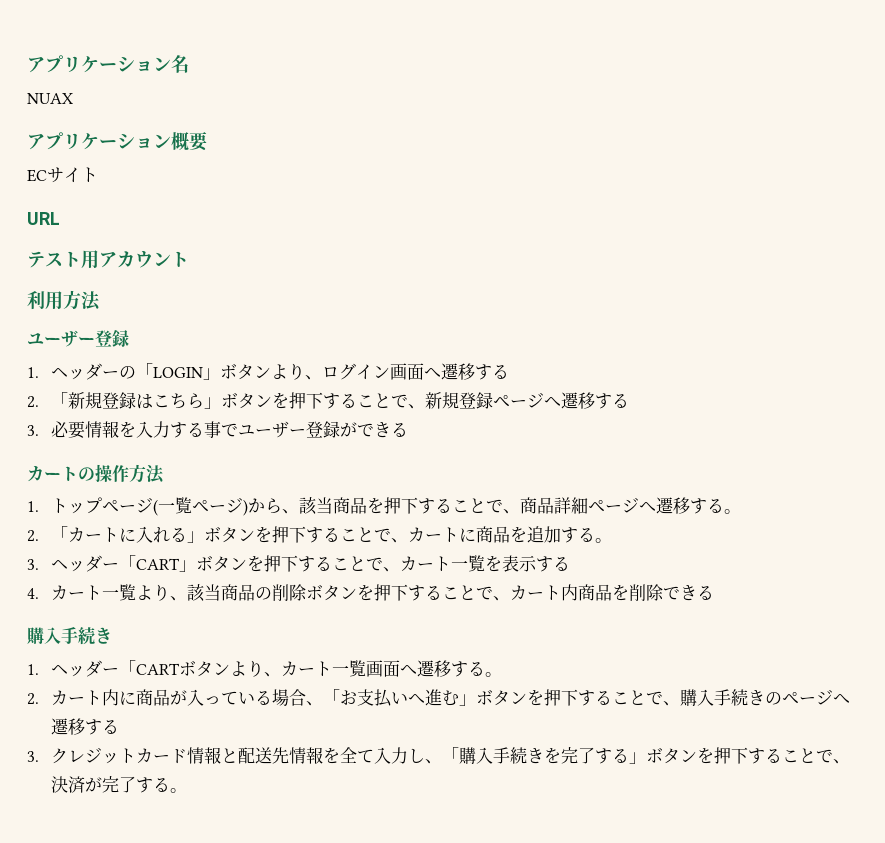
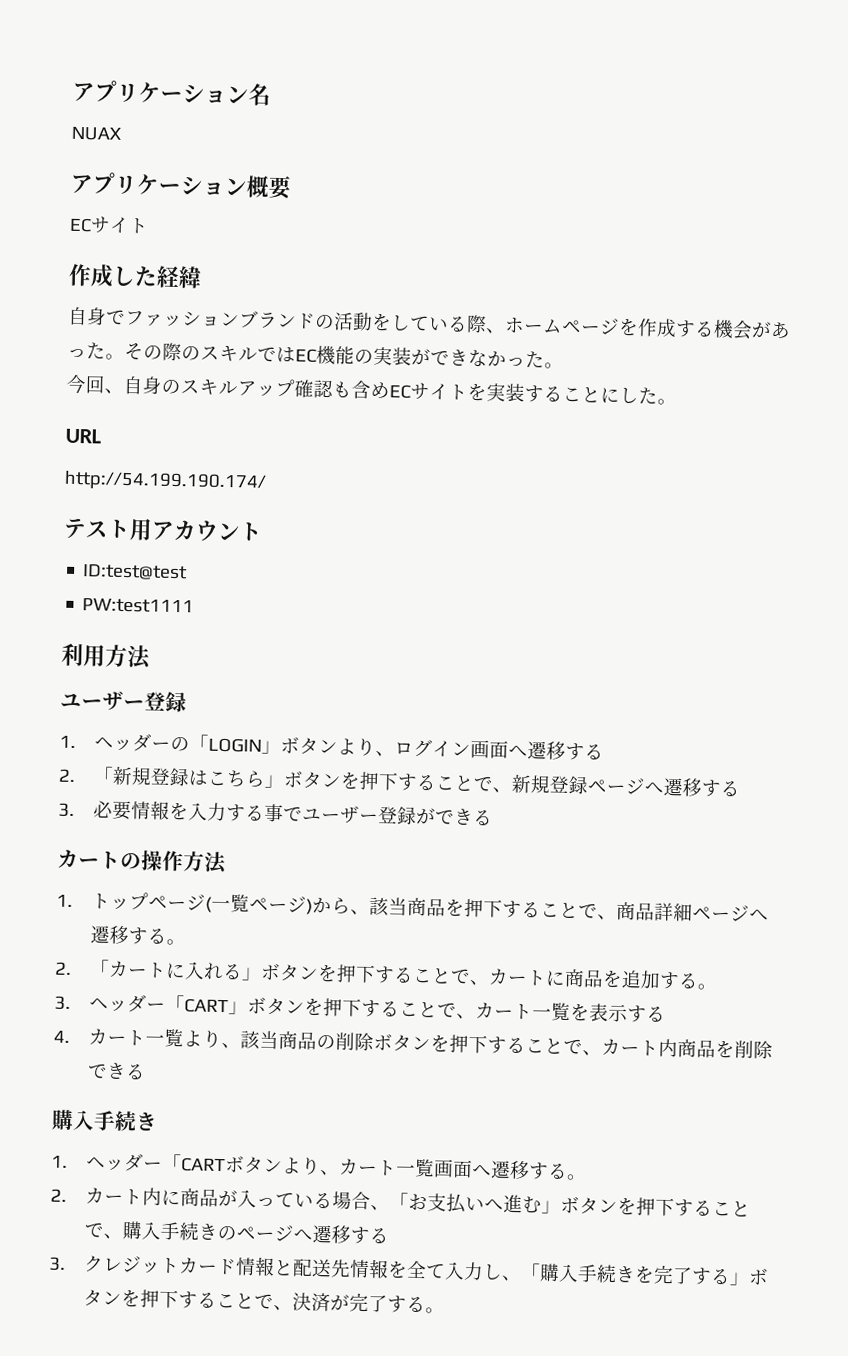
+ 作成した経緯
+ 自身でファッションブランドの活動をしている際、ホームページを作成する機会があった。その際のスキルではEC機能の実装ができなかった。
+ 今回、自身のスキルアップ確認も含めECサイトを実装することにした。
+ http://54.199.190.174/
+ ID:test@test
+ PW:test1111

